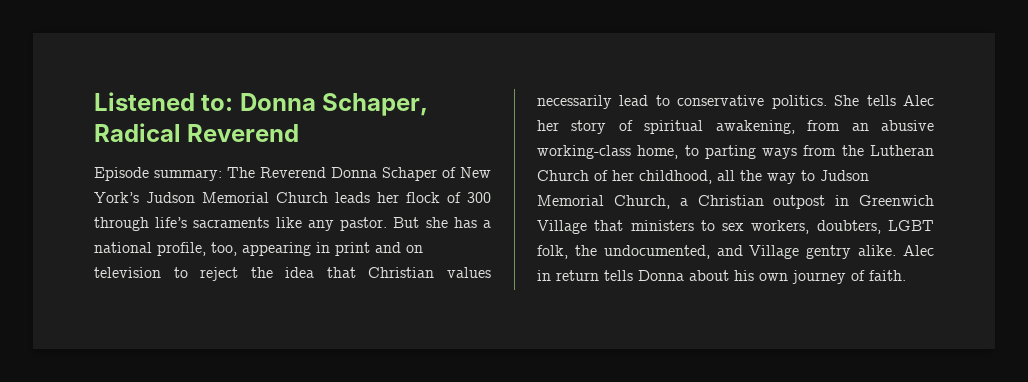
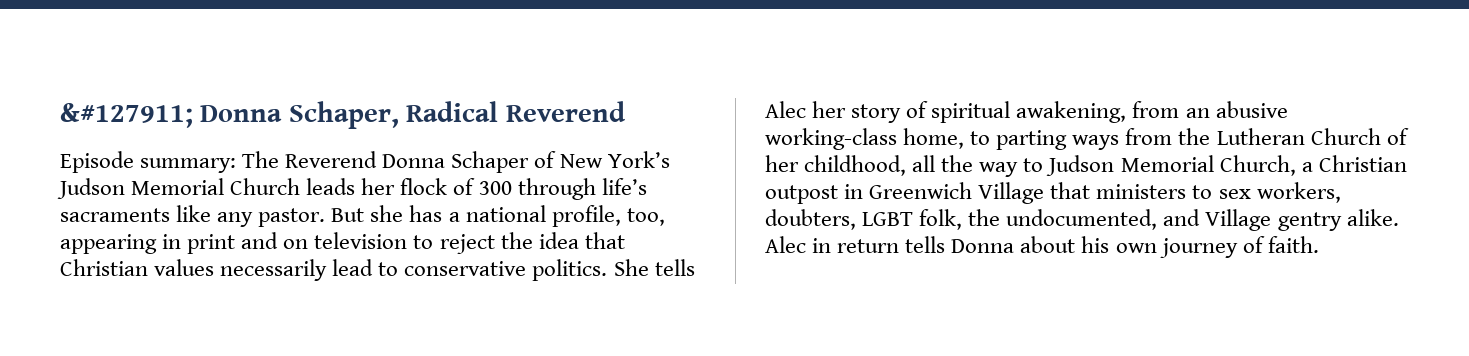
- Listened to: Donna Schaper, Radical Reverend
+ &#127911; Donna Schaper, Radical Reverend

